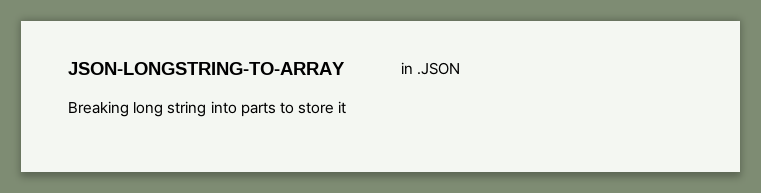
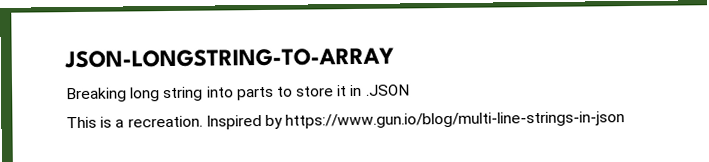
+ This is a recreation. Inspired by https://www.gun.io/blog/multi-line-strings-in-json

